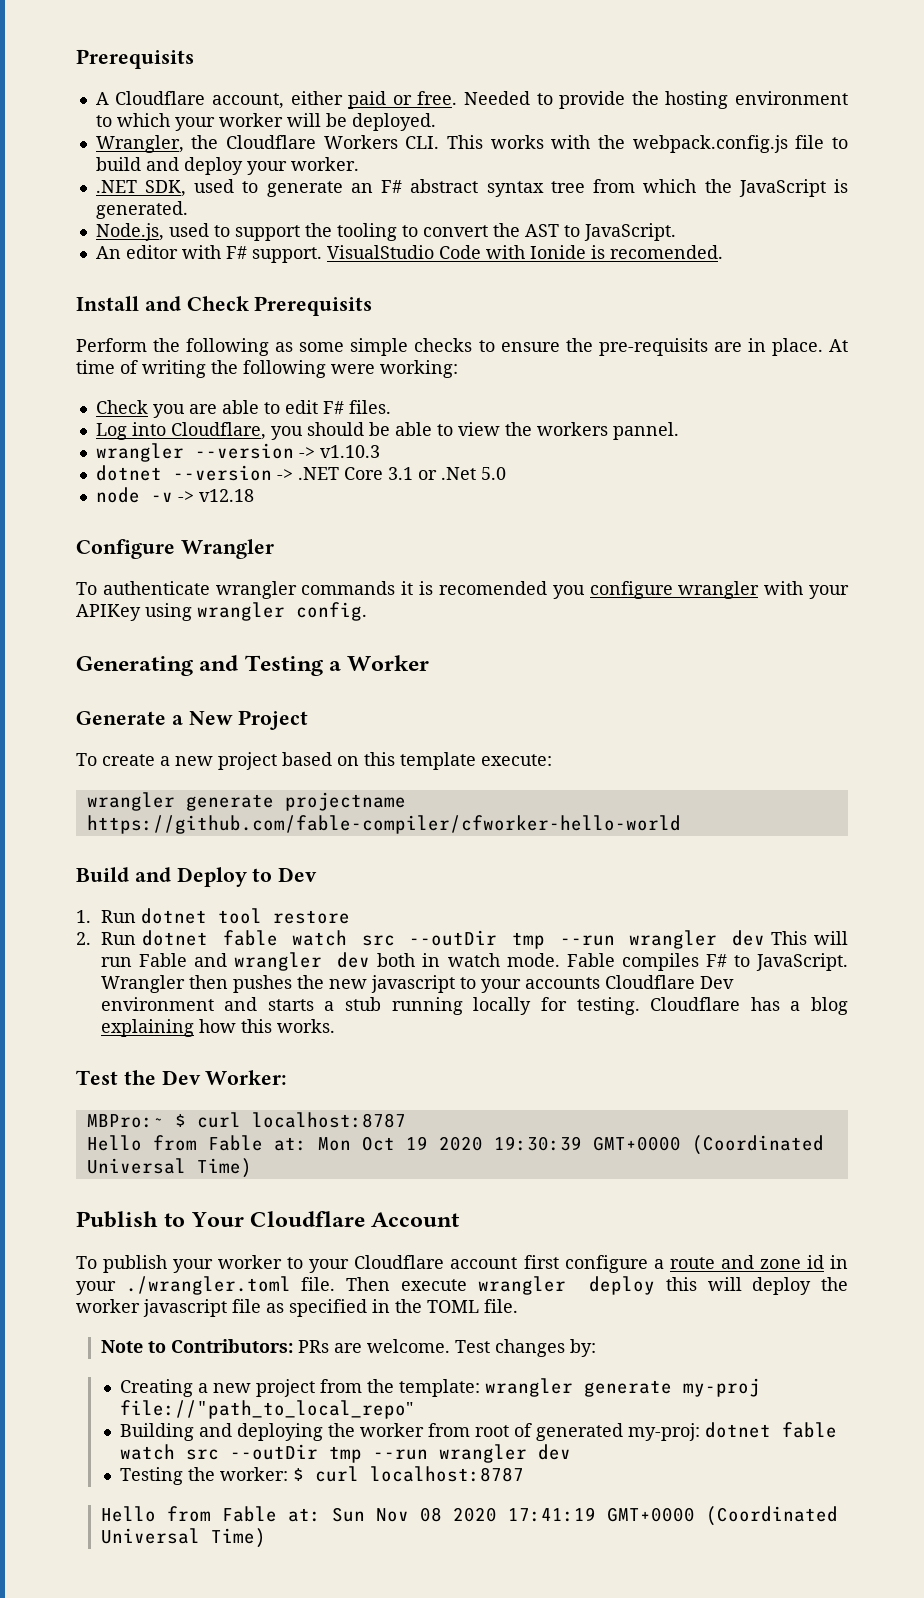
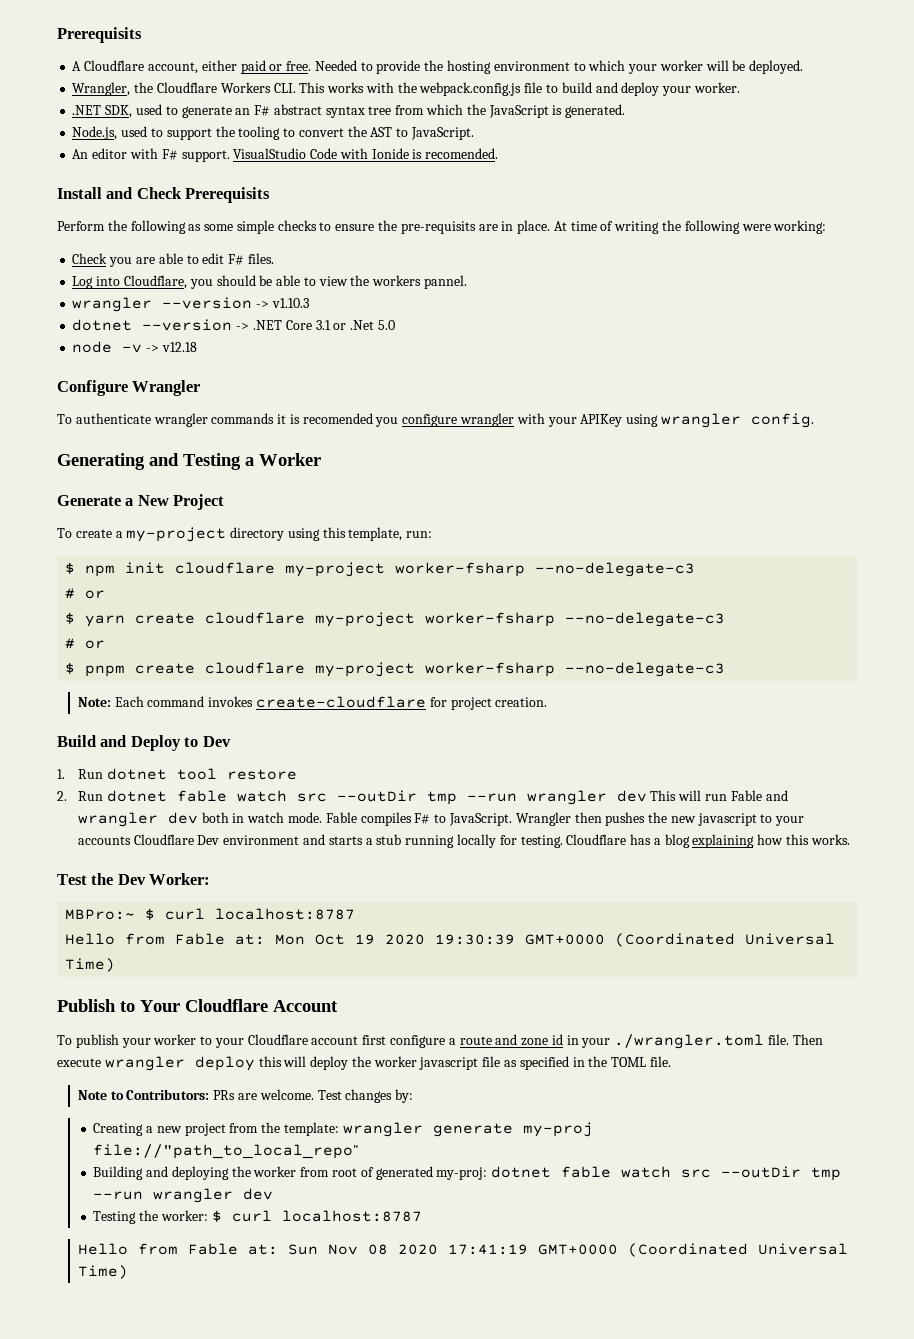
- To create a new project based on this template execute:
- wrangler generate projectname https://github.com/fable-compiler/cfworker-hello-world
+ To create a my-project directory using this template, run:
+ $ npm init cloudflare my-project worker-fsharp --no-delegate-c3
+ # or
+ $ yarn create cloudflare my-project worker-fsharp --no-delegate-c3
+ # or
+ $ pnpm create cloudflare my-project worker-fsharp --no-delegate-c3
+ Note: Each command invokes create-cloudflare for project creation.

